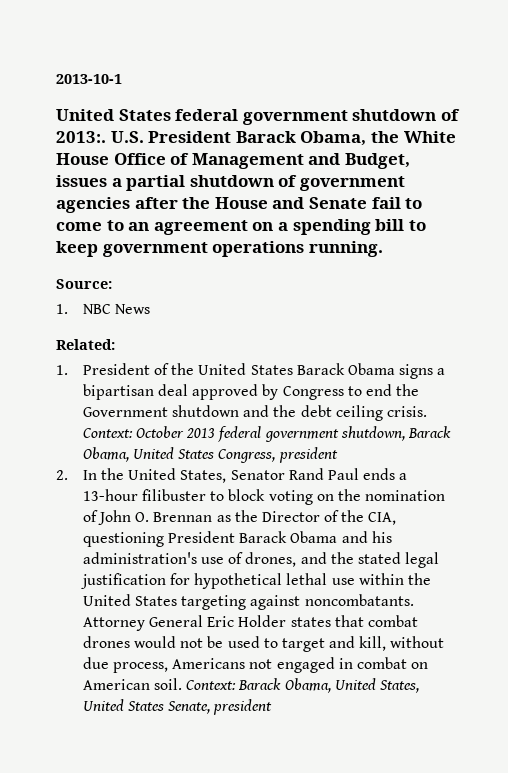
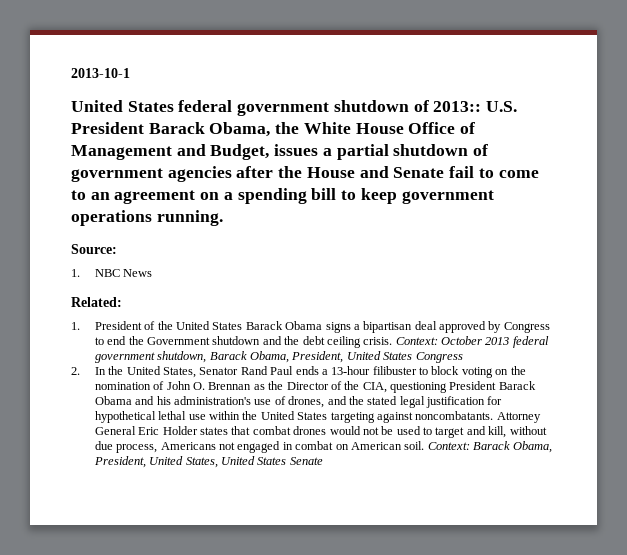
- United States federal government shutdown of 2013:. U.S. President Barack Obama, the White House Office of Management and Budget, issues a partial shutdown of government agencies after the House and Senate fail to come to an agreement on a spending bill to keep government operations running.
+ United States federal government shutdown of 2013:: U.S. President Barack Obama, the White House Office of Management and Budget, issues a partial shutdown of government agencies after the House and Senate fail to come to an agreement on a spending bill to keep government operations running.
- Context: October 2013 federal government shutdown, Barack Obama, United States Congress, president
+ Context: October 2013 federal government shutdown, Barack Obama, President, United States Congress
- Context: Barack Obama, United States, United States Senate, president
+ Context: Barack Obama, President, United States, United States Senate

